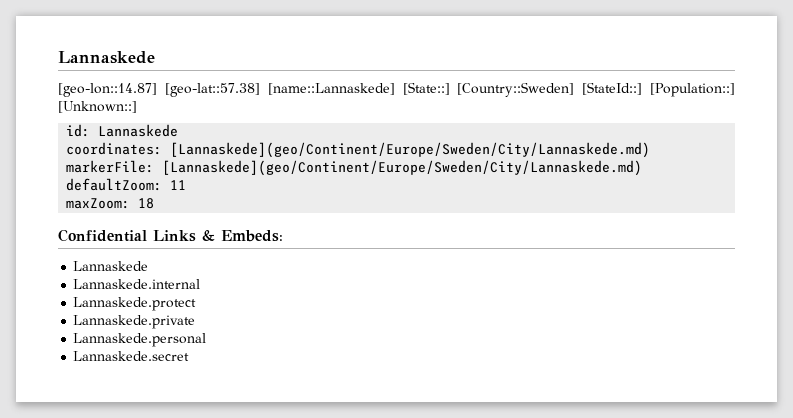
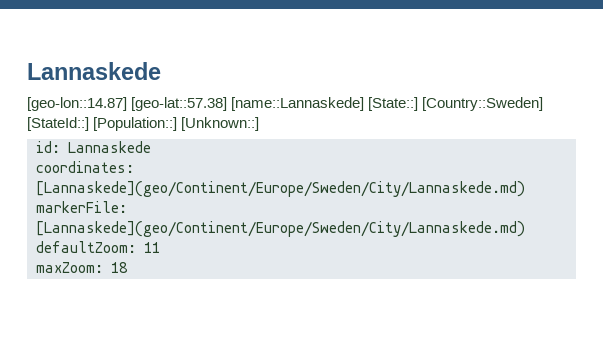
- Confidential Links & Embeds:
- Lannaskede
- Lannaskede.internal
- Lannaskede.protect
- Lannaskede.private
- Lannaskede.personal
- Lannaskede.secret

